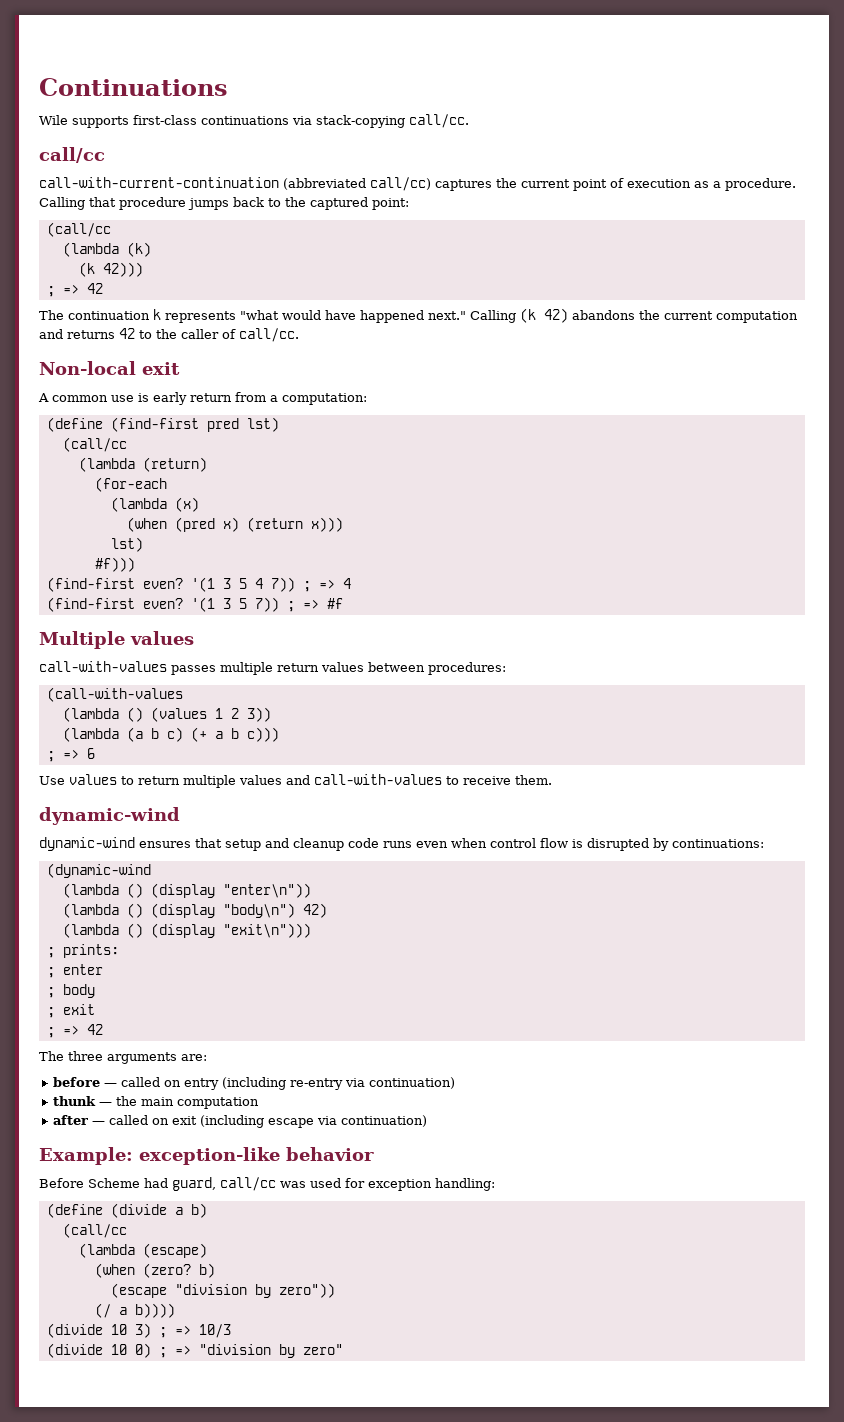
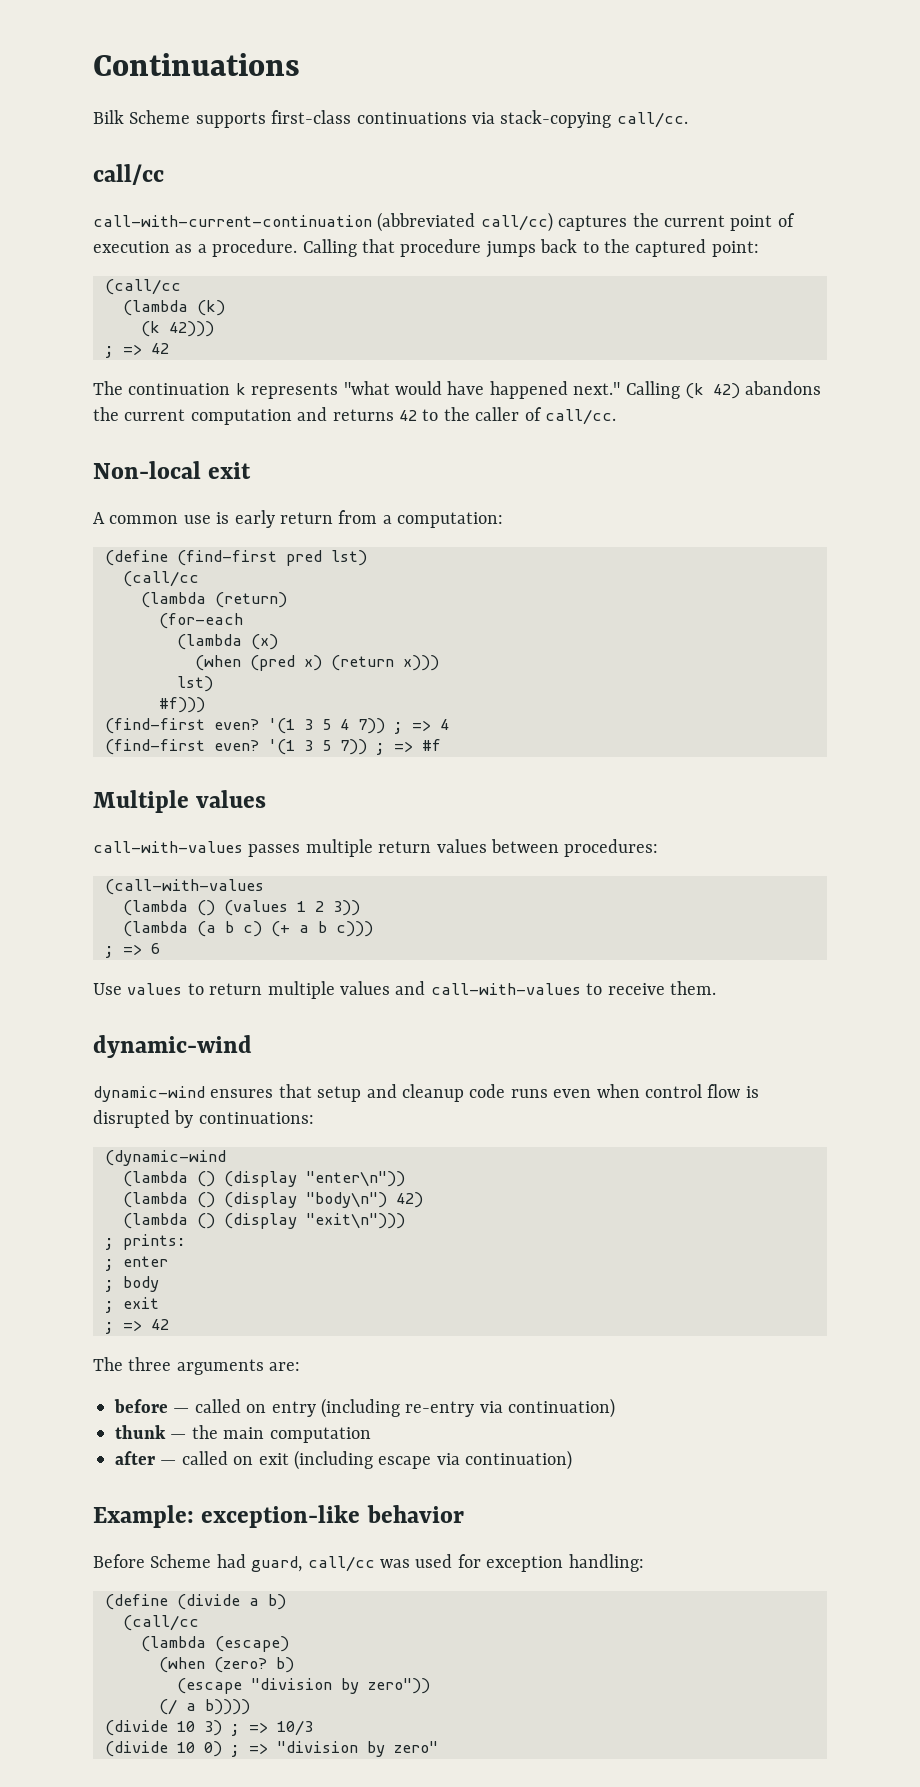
- Wile supports first-class continuations via stack-copying call/cc.
+ Bilk Scheme supports first-class continuations via stack-copying call/cc.

